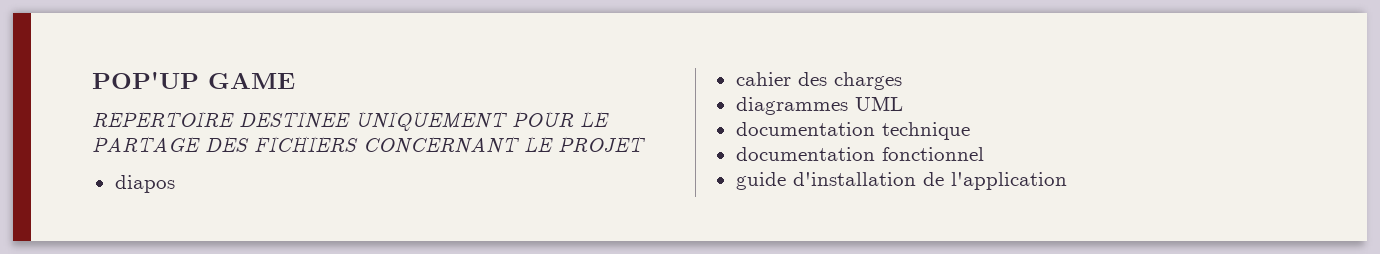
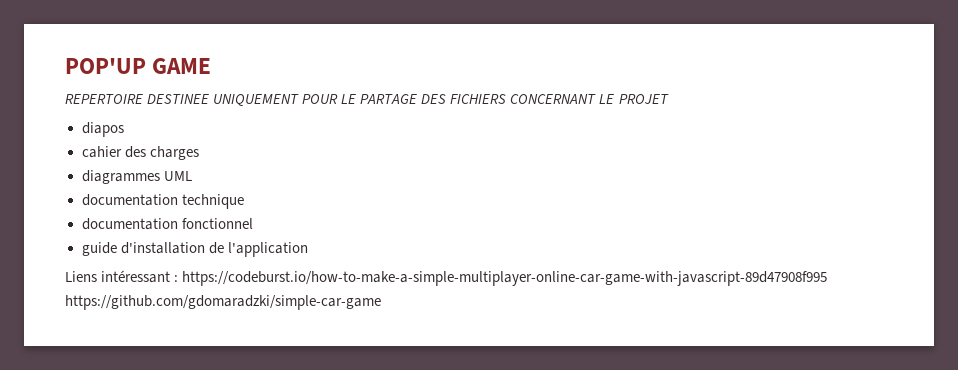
+ Liens intéressant : https://codeburst.io/how-to-make-a-simple-multiplayer-online-car-game-with-javascript-89d47908f995 https://github.com/gdomaradzki/simple-car-game

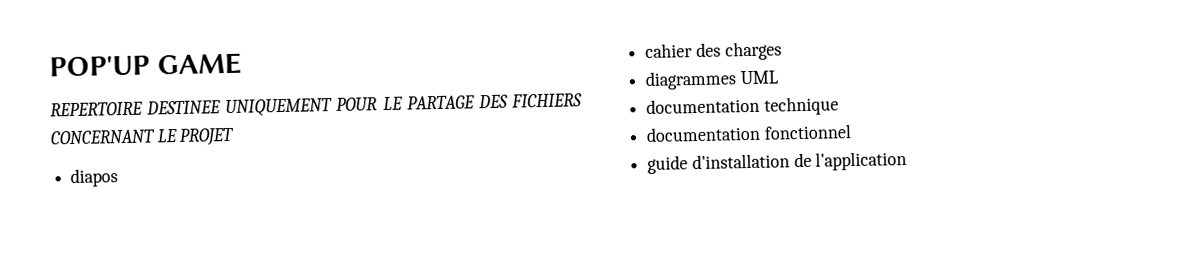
- Liens intéressant : https://codeburst.io/how-to-make-a-simple-multiplayer-online-car-game-with-javascript-89d47908f995 https://github.com/gdomaradzki/simple-car-game

